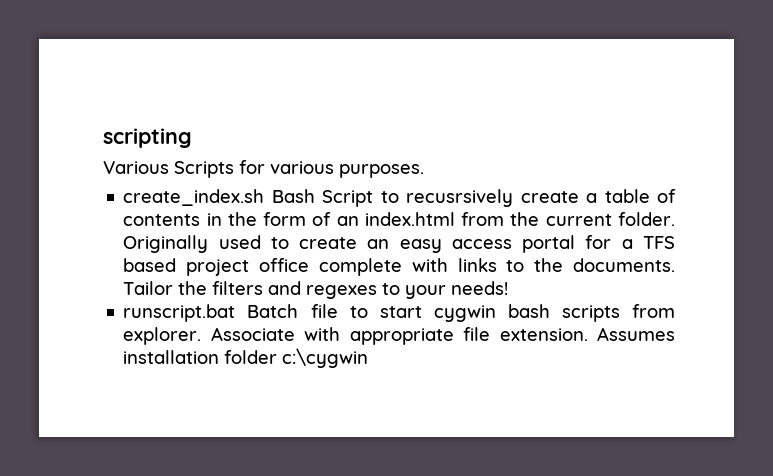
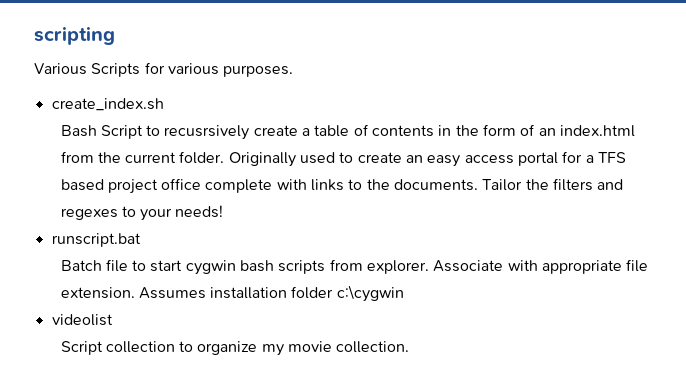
- create_index.sh Bash Script to recusrsively create a table of contents in the form of an index.html from the current folder.
+ create_index.sh
+ Bash Script to recusrsively create a table of contents in the form of an index.html from the current folder.
- runscript.bat Batch file to start cygwin bash scripts from explorer.
+ runscript.bat
+ Batch file to start cygwin bash scripts from explorer.
+ videolist
+ Script collection to organize my movie collection.

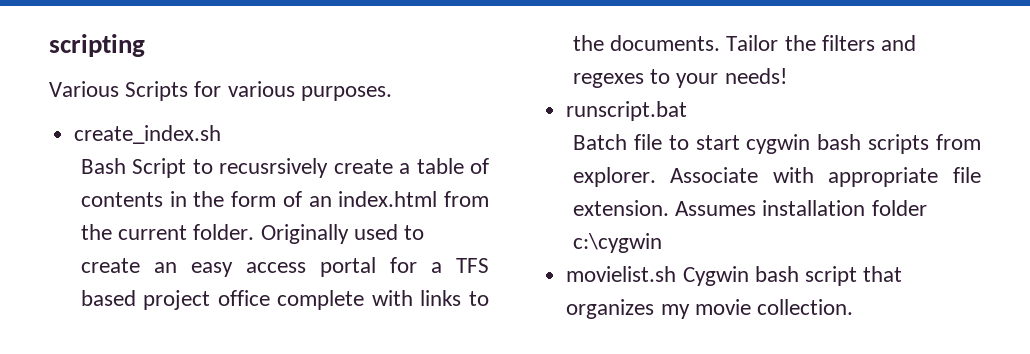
- videolist
- Script collection to organize my movie collection.
+ movielist.sh Cygwin bash script that organizes my movie collection.

